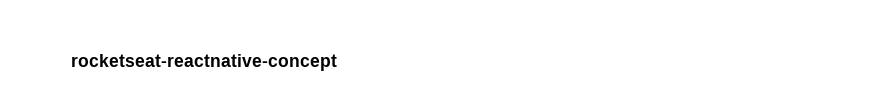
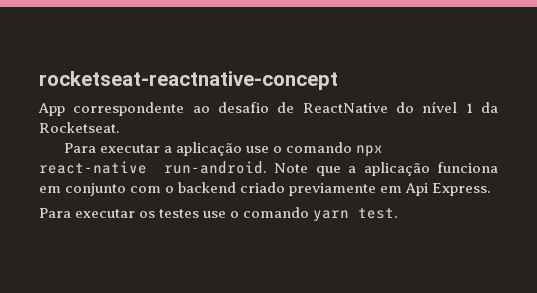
+ App correspondente ao desafio de ReactNative do nível 1 da Rocketseat.
+ Para executar a aplicação use o comando npx react-native run-android. Note que a aplicação funciona em conjunto com o backend criado previamente em Api Express.
+ Para executar os testes use o comando yarn test.

